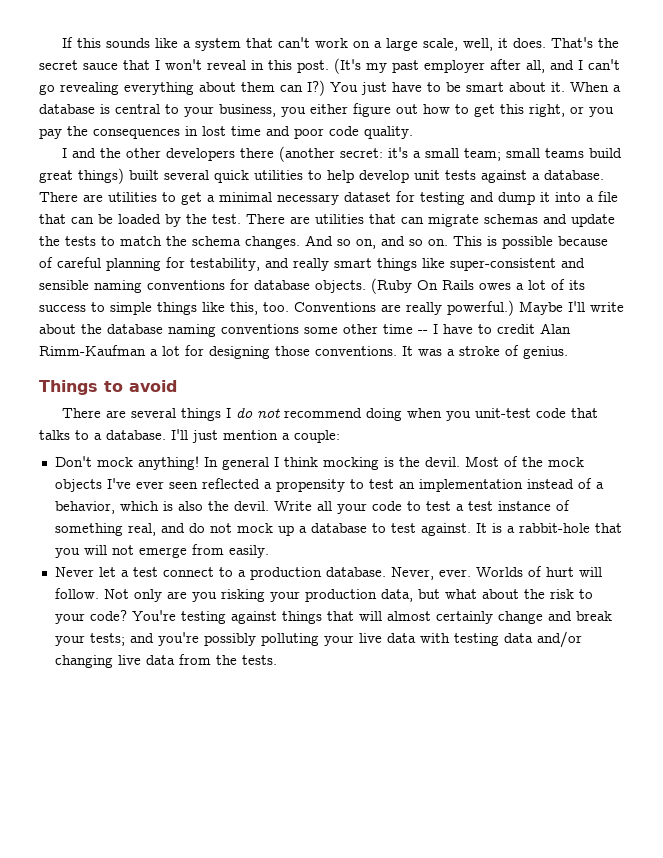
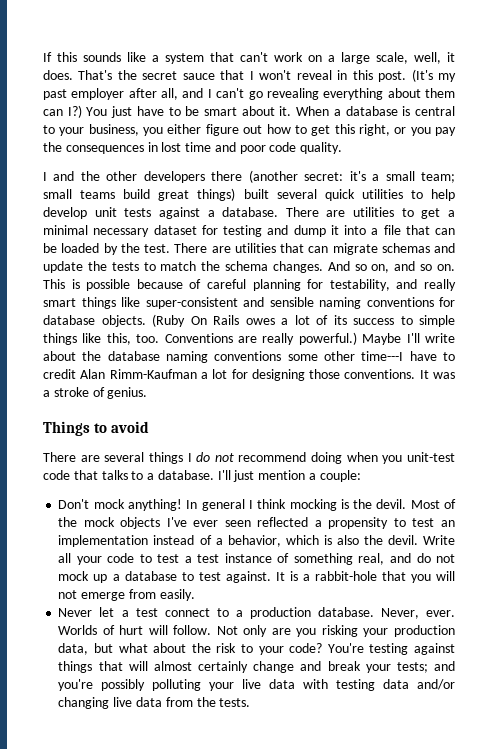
- Maybe I'll write about the database naming conventions some other time -- I have to credit Alan Rimm-Kaufman a lot for designing those conventions.
+ Maybe I'll write about the database naming conventions some other time---I have to credit Alan Rimm-Kaufman a lot for designing those conventions.

